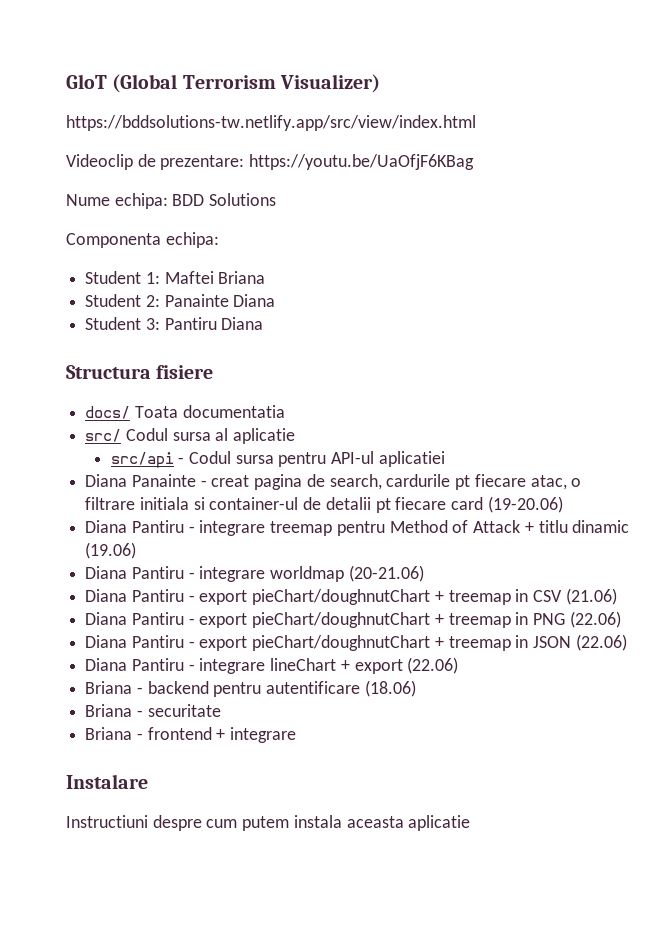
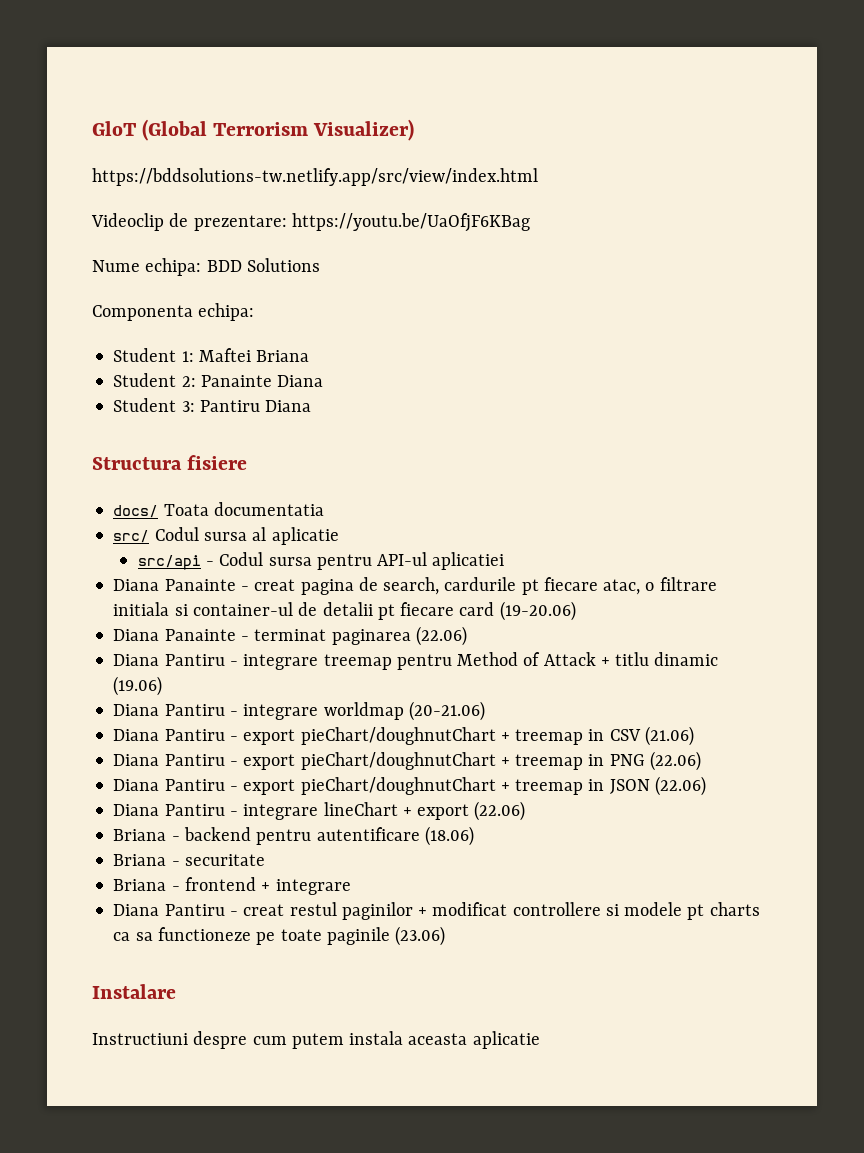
+ Diana Panainte - terminat paginarea (22.06)
+ Diana Pantiru - creat restul paginilor + modificat controllere si modele pt charts ca sa functioneze pe toate paginile (23.06)

